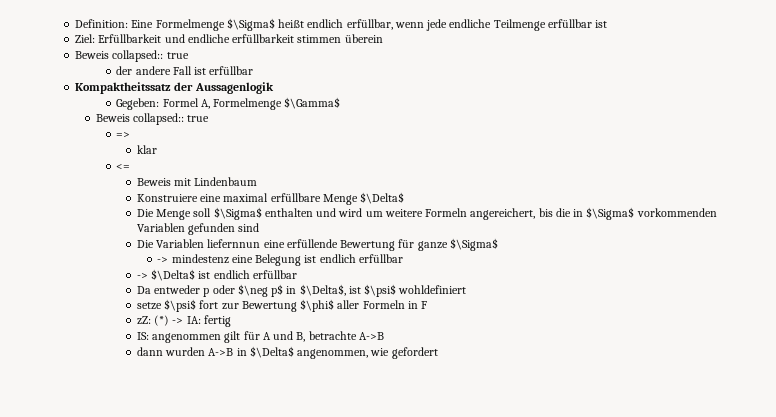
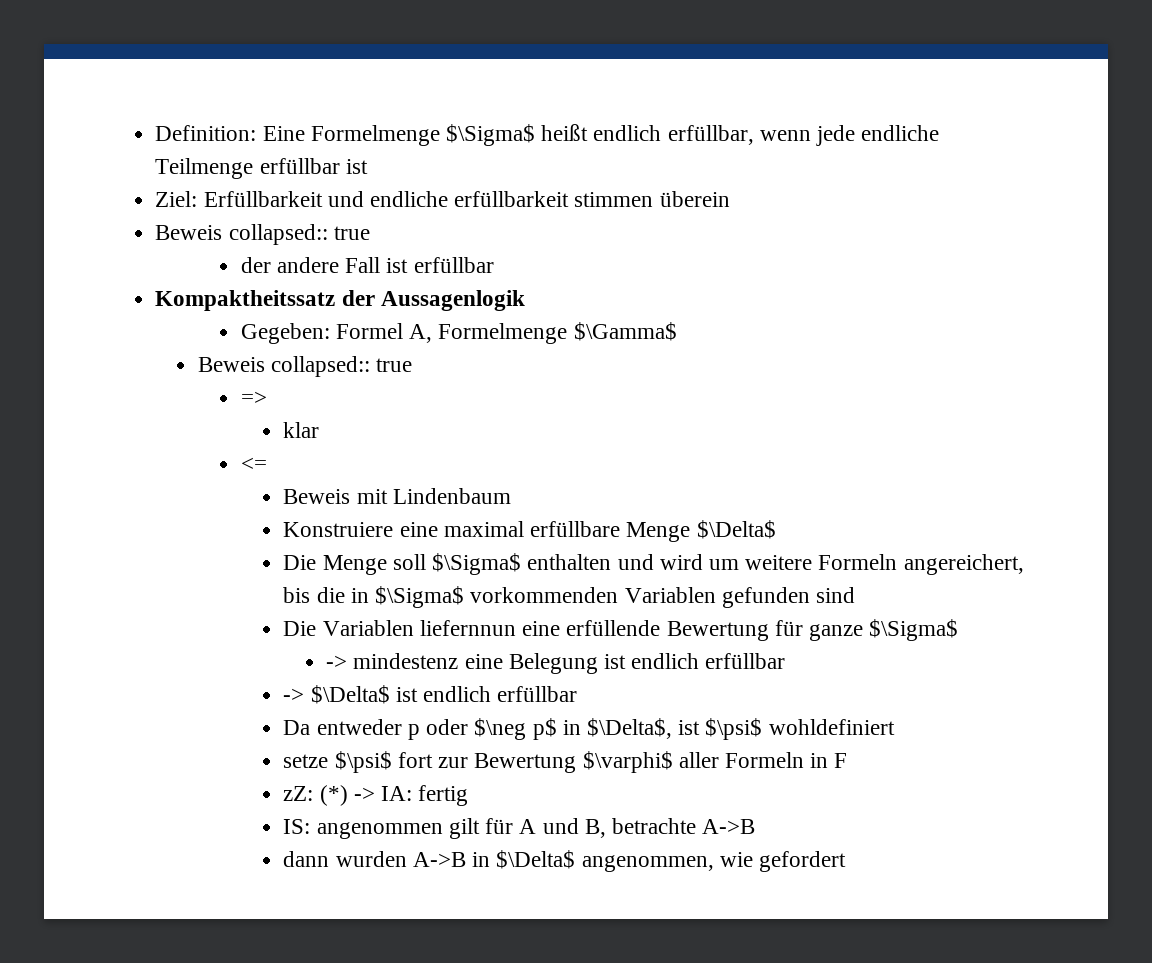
- setze $\psi$ fort zur Bewertung $\phi$ aller Formeln in F
+ setze $\psi$ fort zur Bewertung $\varphi$ aller Formeln in F

